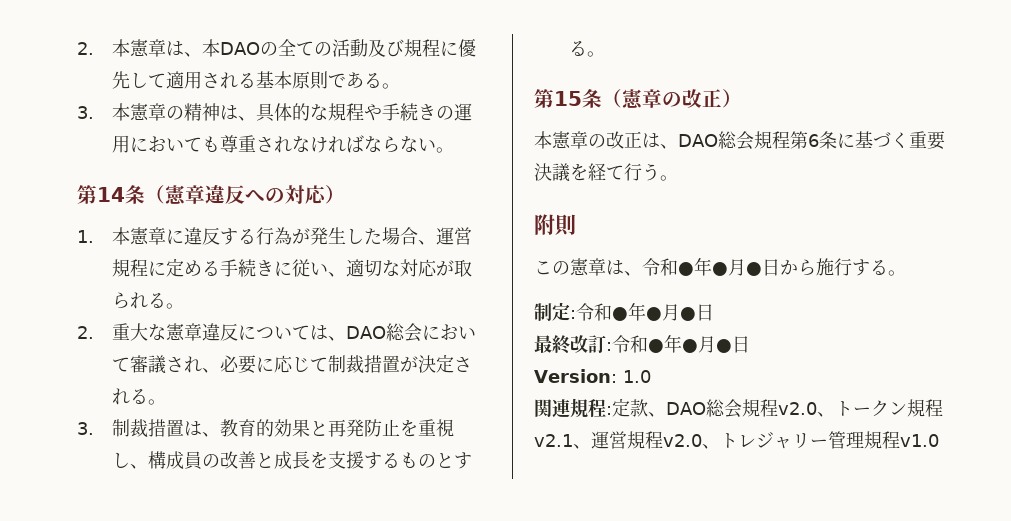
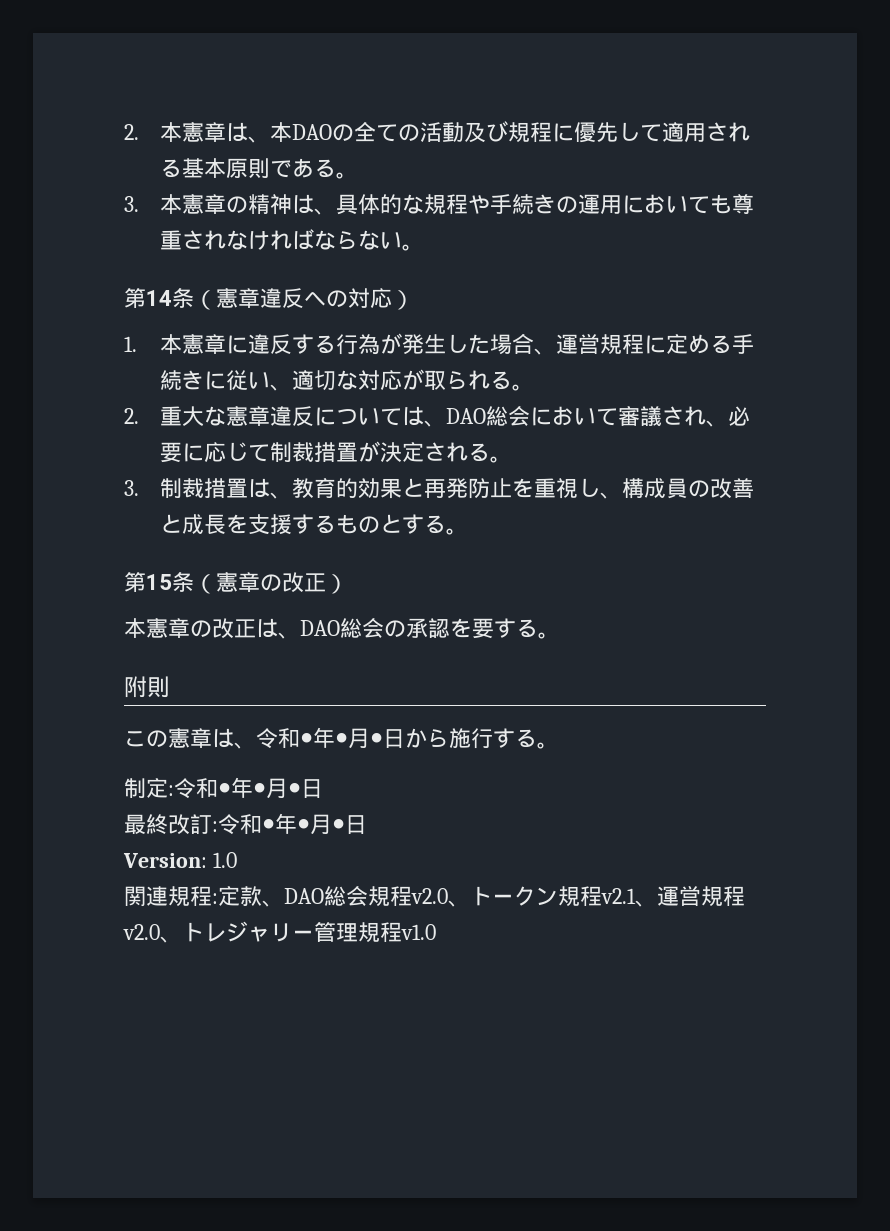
- 本憲章の改正は、DAO総会規程第6条に基づく重要決議を経て行う。
+ 本憲章の改正は、DAO総会の承認を要する。

